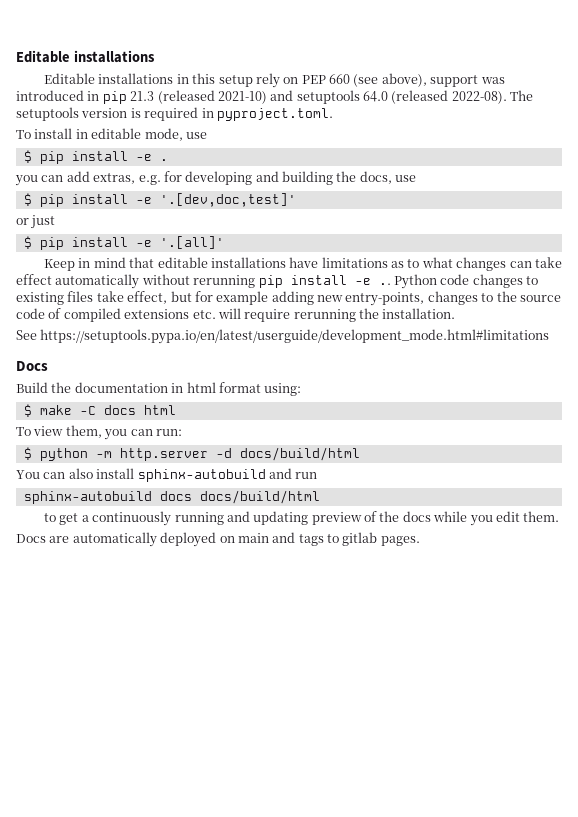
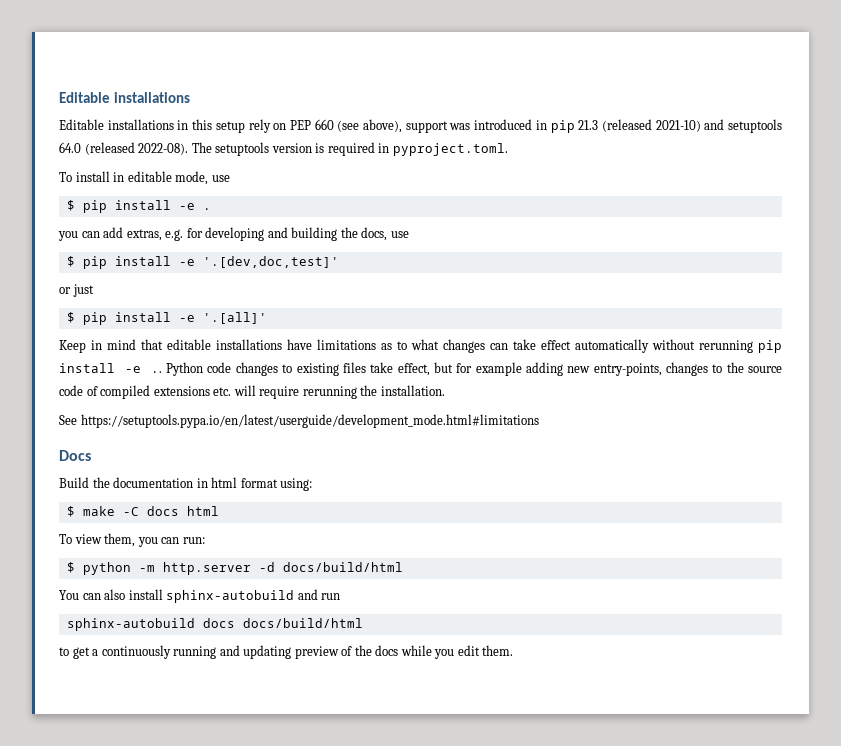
- Docs are automatically deployed on main and tags to gitlab pages.

